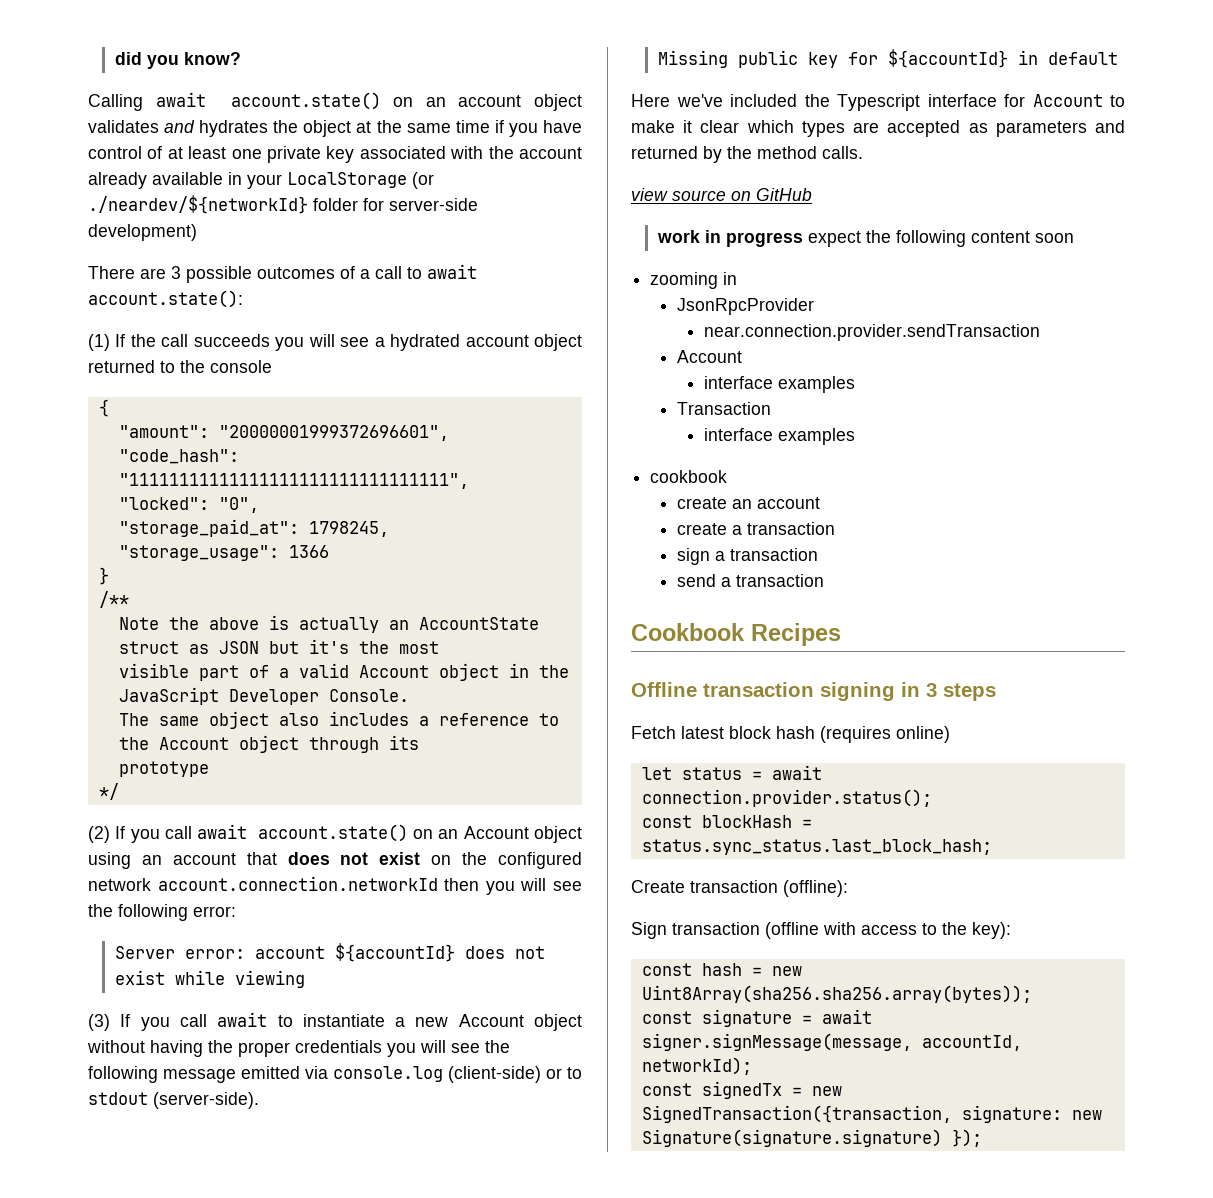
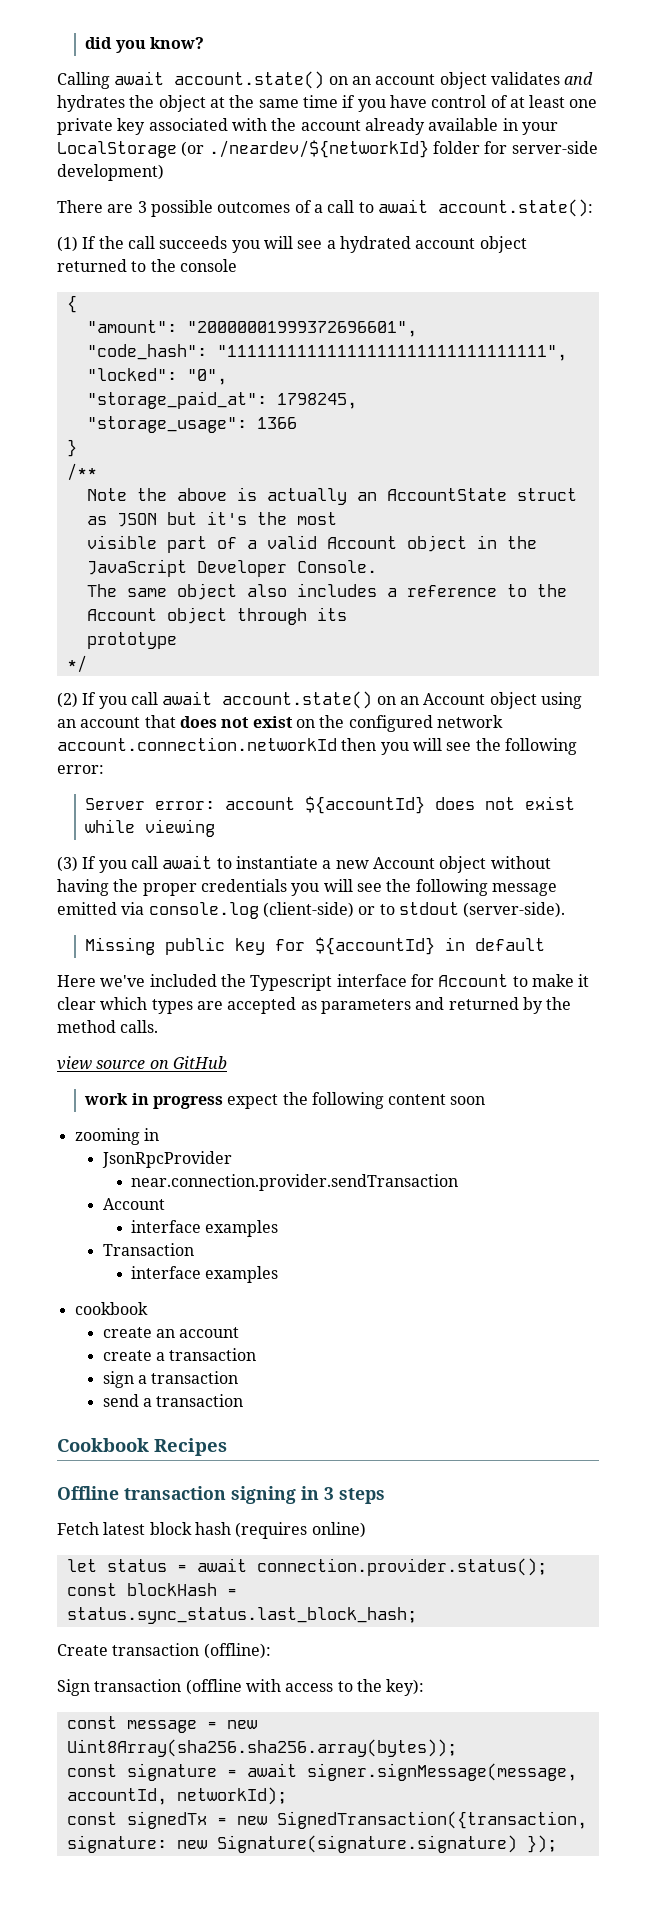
- const hash = new Uint8Array(sha256.sha256.array(bytes));
+ const message = new Uint8Array(sha256.sha256.array(bytes));

